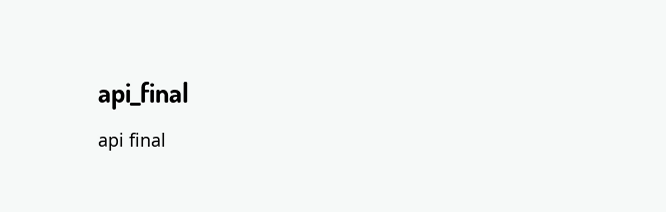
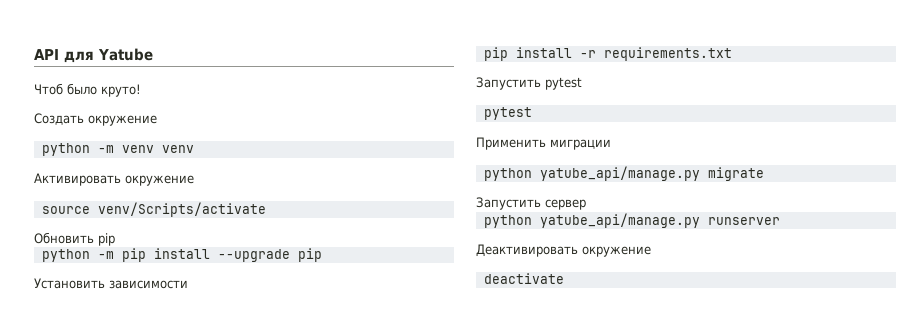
- api_final
- api final
+ API для Yatube
+ Чтоб было круто!
+ Создать окружение
+ python -m venv venv
+ Активировать окружение
+ source venv/Scripts/activate
+ Обновить pip
+ python -m pip install --upgrade pip
+ Установить зависимости
+ pip install -r requirements.txt
+ Запустить pytest
+ pytest
+ Применить миграции
+ python yatube_api/manage.py migrate
+ Запустить сервер
+ python yatube_api/manage.py runserver
+ Деактивировать окружение
+ deactivate

